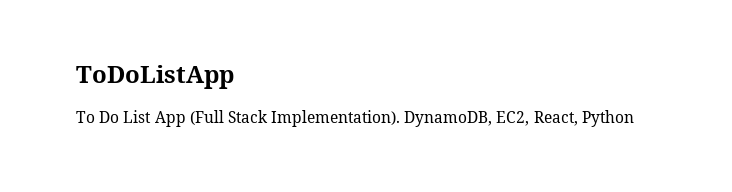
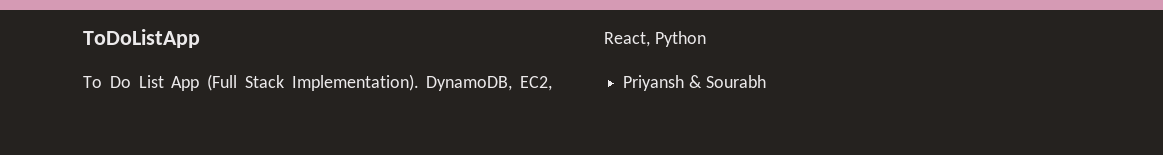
+ Priyansh & Sourabh

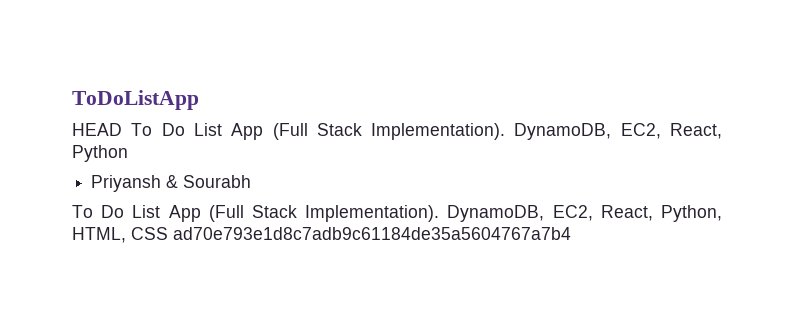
- To Do List App (Full Stack Implementation).
+ HEAD To Do List App (Full Stack Implementation).
+ To Do List App (Full Stack Implementation). DynamoDB, EC2, React, Python, HTML, CSS ad70e793e1d8c7adb9c61184de35a5604767a7b4

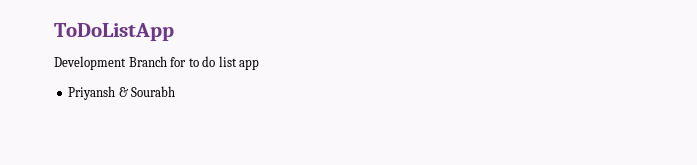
- HEAD To Do List App (Full Stack Implementation). DynamoDB, EC2, React, Python
+ Development Branch for to do list app
  Priyansh & Sourabh
- To Do List App (Full Stack Implementation). DynamoDB, EC2, React, Python, HTML, CSS ad70e793e1d8c7adb9c61184de35a5604767a7b4

